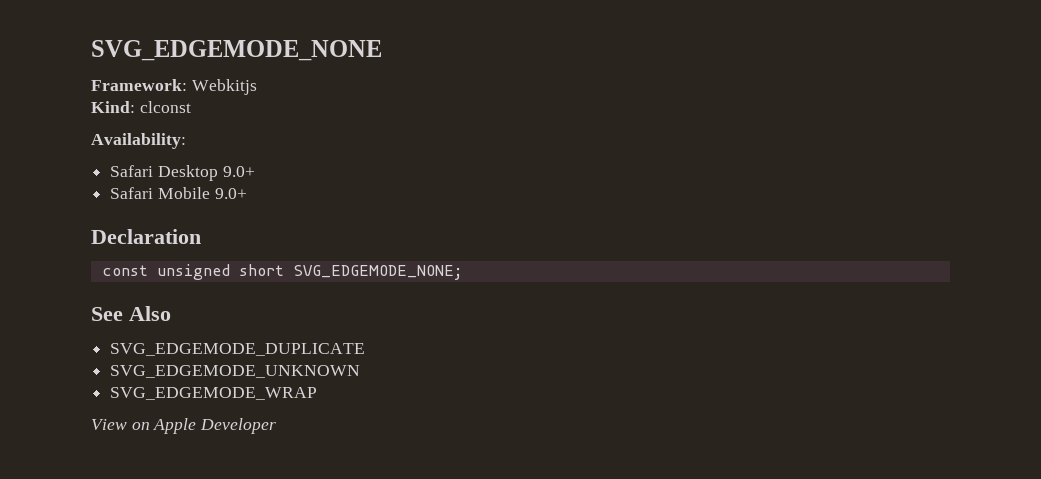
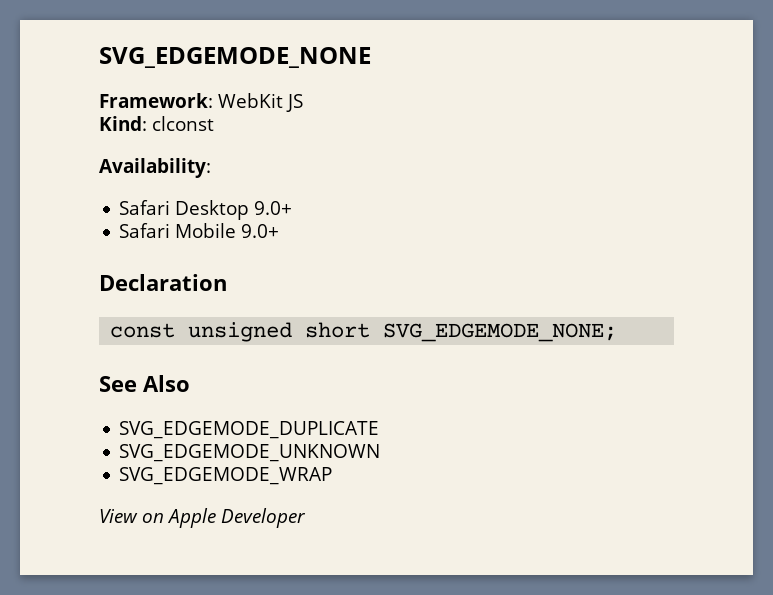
- Framework: Webkitjs
+ Framework: WebKit JS

